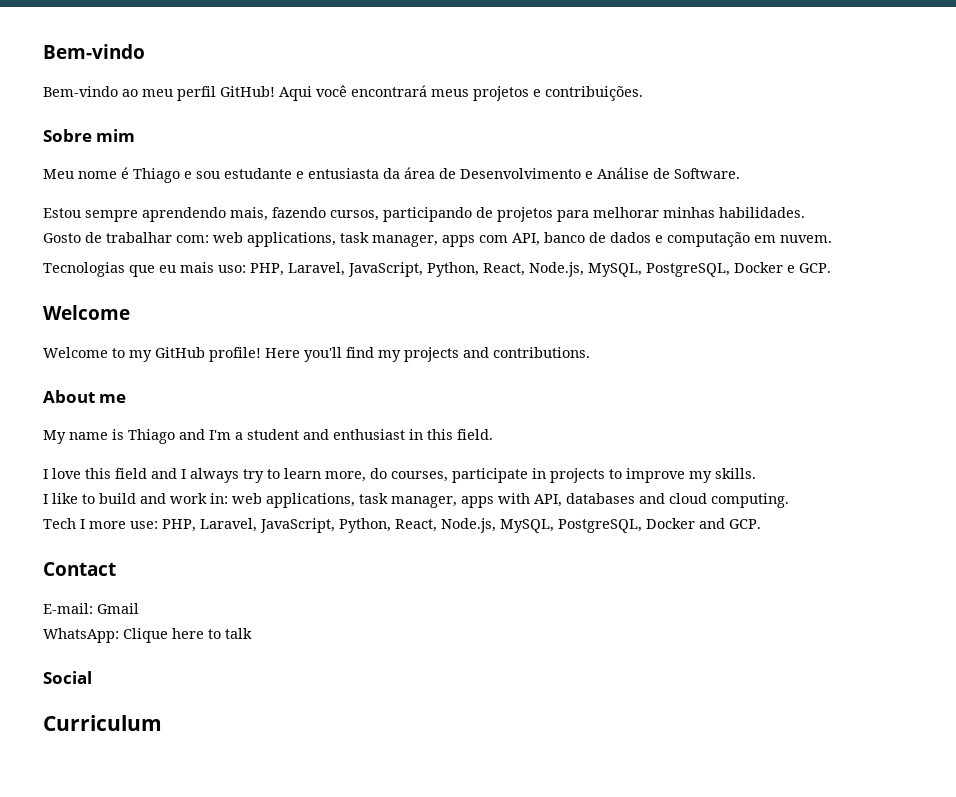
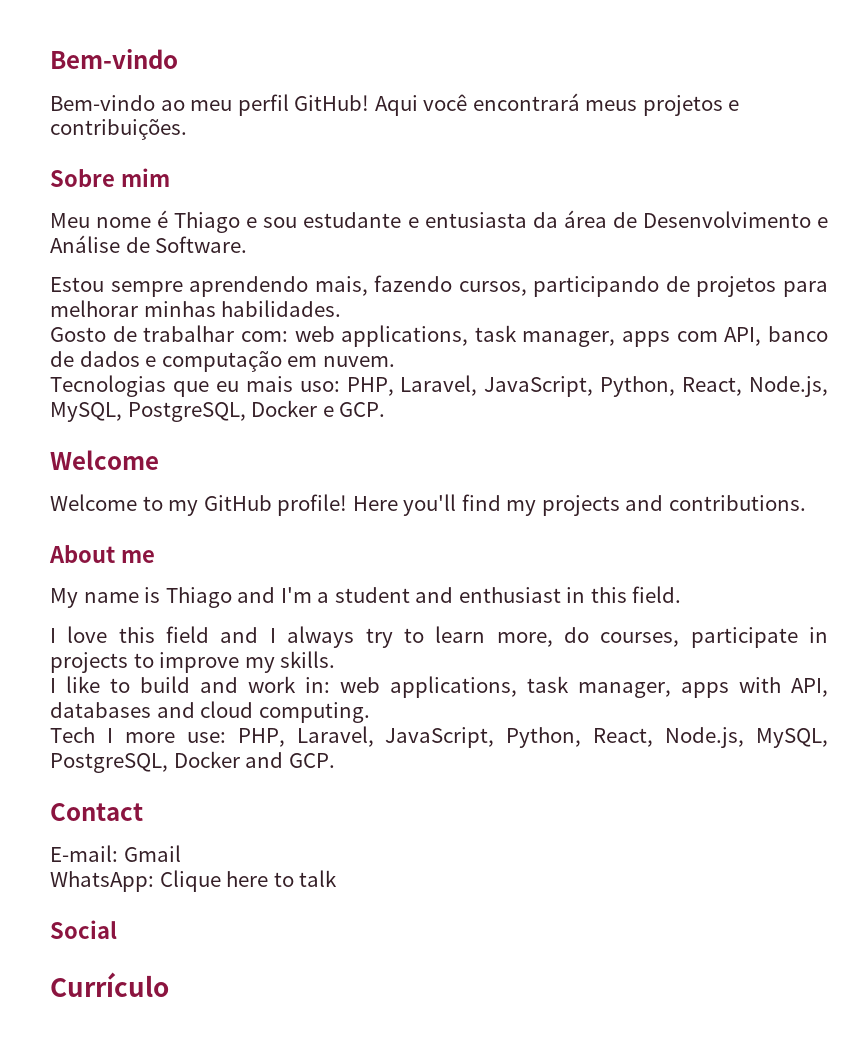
- Curriculum
+ Currículo

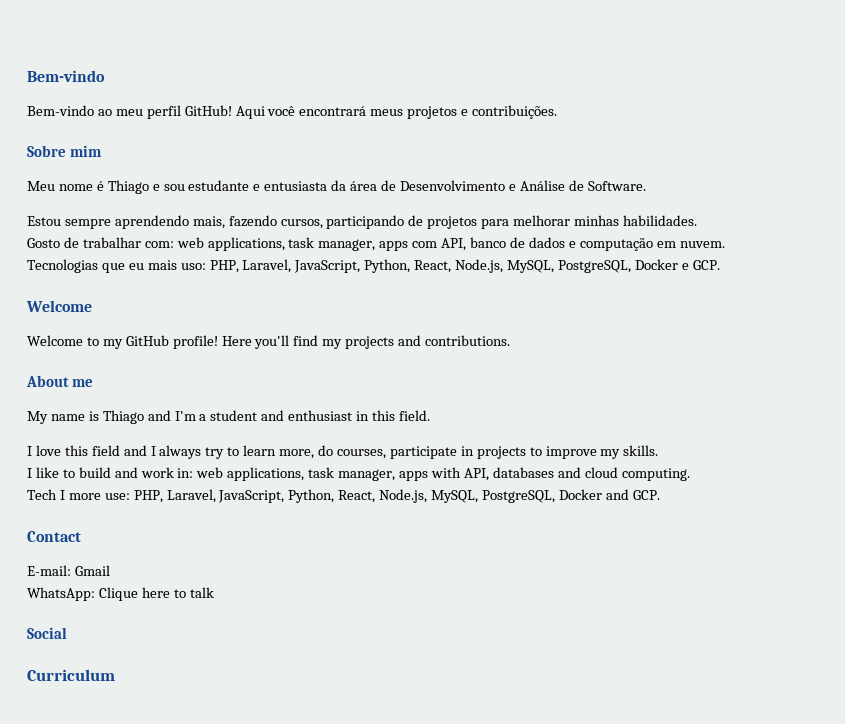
- Currículo
+ Curriculum

